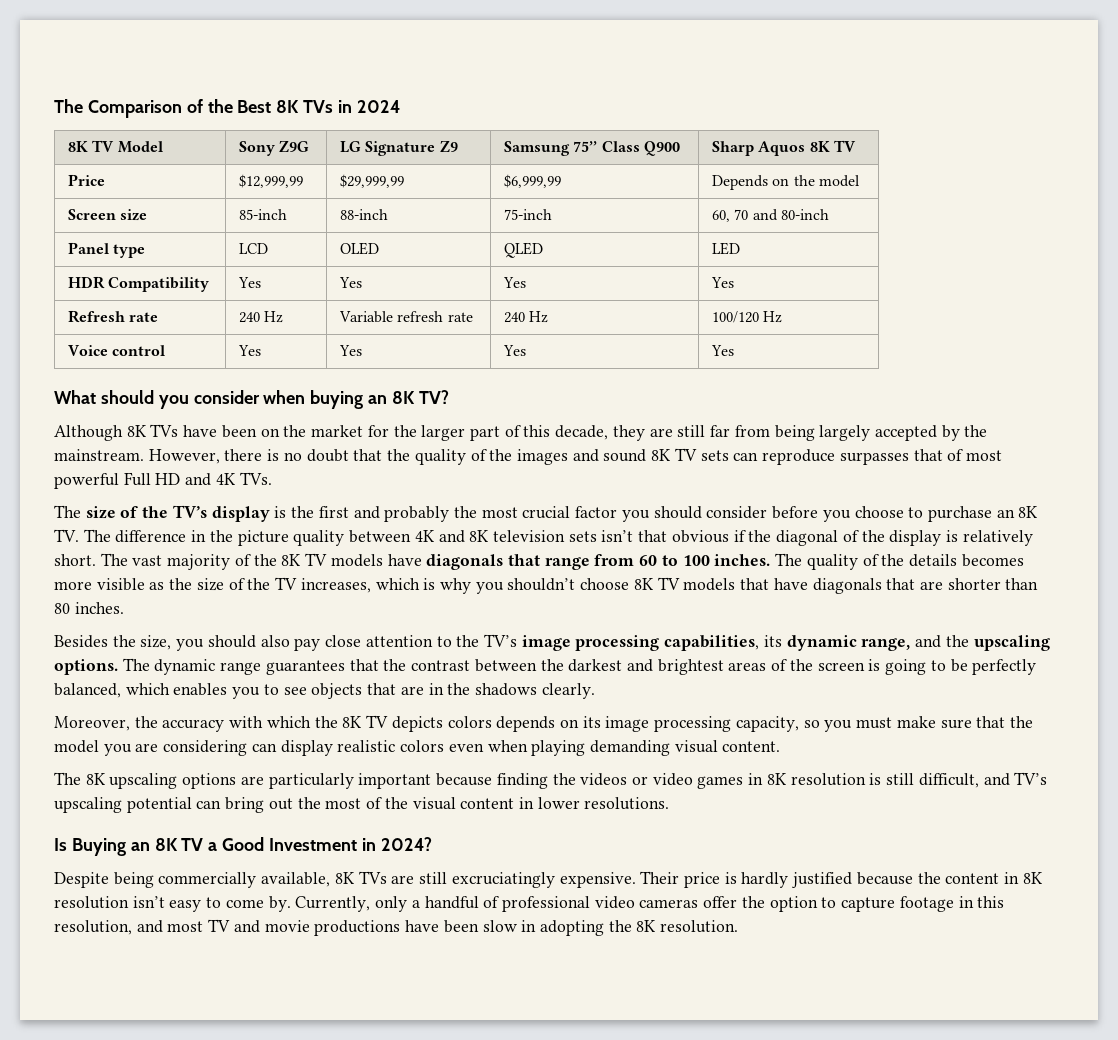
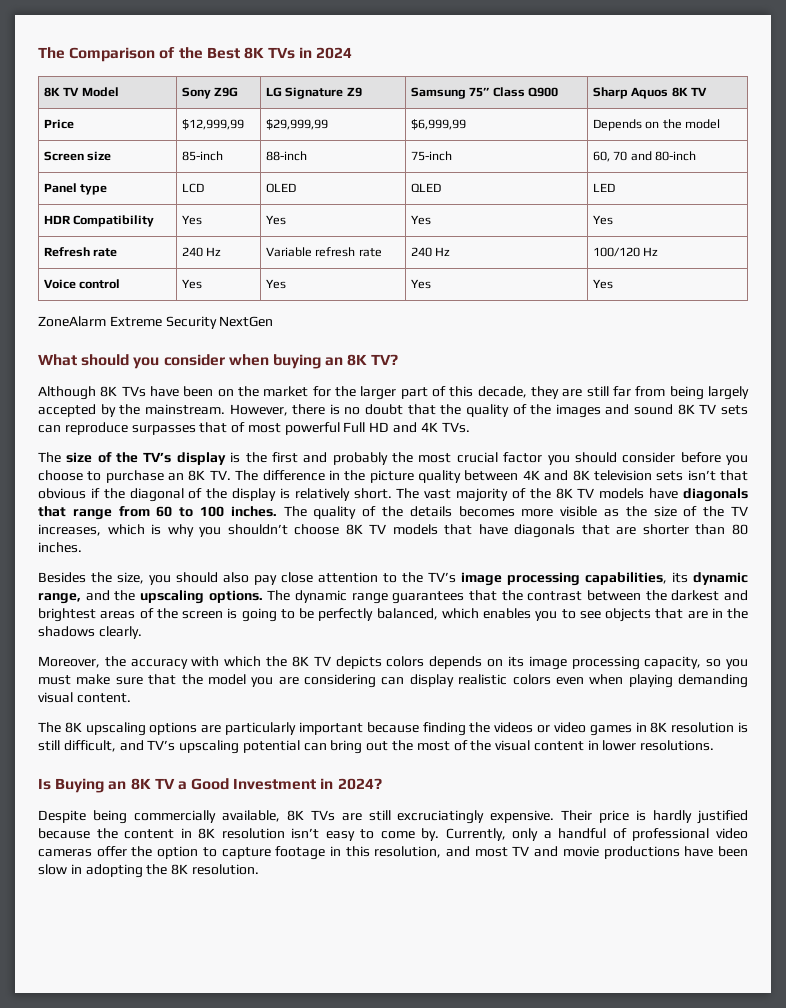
+ ZoneAlarm Extreme Security NextGen

